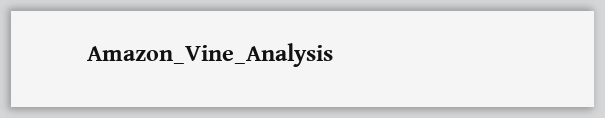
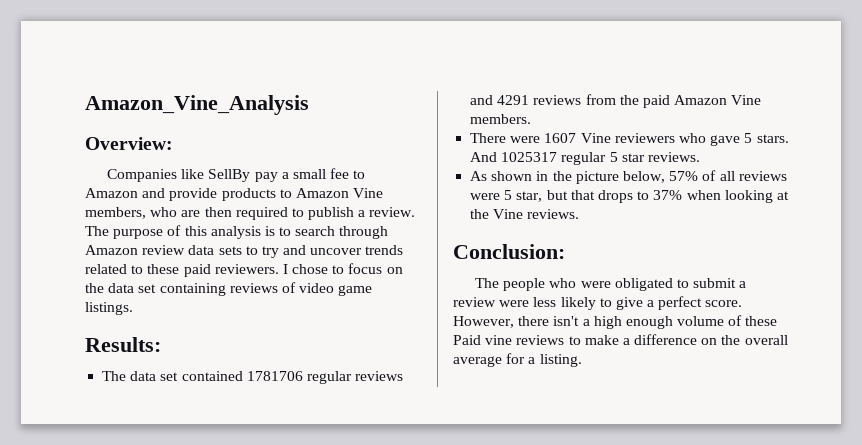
+ Overview:
+ Companies like SellBy pay a small fee to Amazon and provide products to Amazon Vine members, who are then required to publish a review. The purpose of this analysis is to search through Amazon review data sets to try and uncover trends related to these paid reviewers. I chose to focus on the data set containing reviews of video game listings.
+ Results:
+ The data set contained 1781706 regular reviews and 4291 reviews from the paid Amazon Vine members.
+ There were 1607 Vine reviewers who gave 5 stars. And 1025317 regular 5 star reviews.
+ As shown in the picture below, 57% of all reviews were 5 star, but that drops to 37% when looking at the Vine reviews.
+ Conclusion:
+ The people who were obligated to submit a review were less likely to give a perfect score. However, there isn't a high enough volume of these Paid vine reviews to make a difference on the overall average for a listing.

